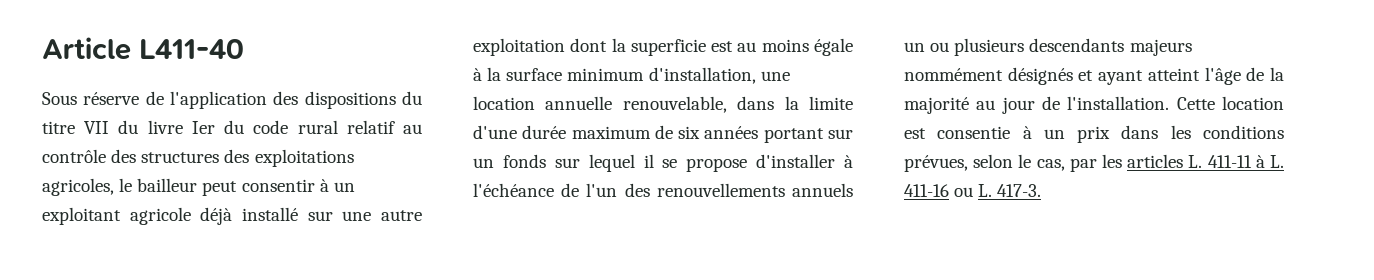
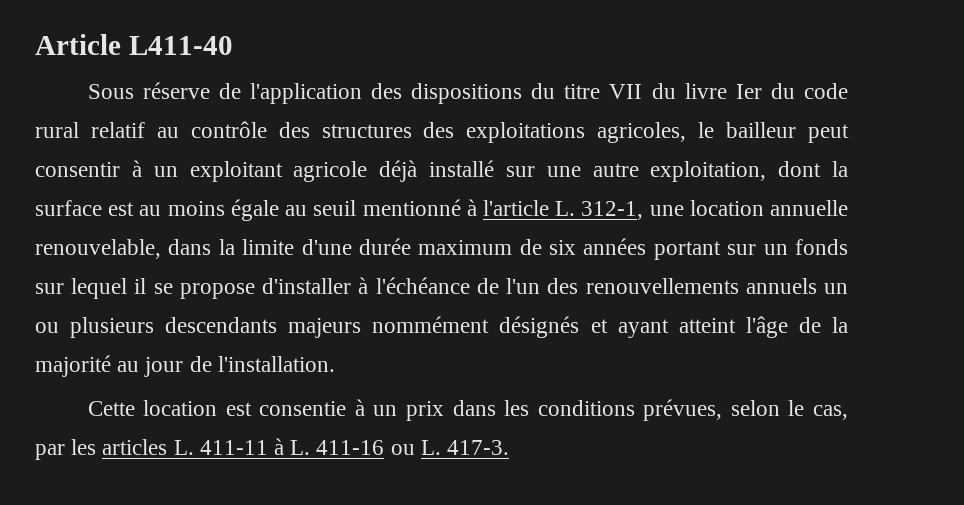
- Sous réserve de l'application des dispositions du titre VII du livre Ier du code rural relatif au contrôle des structures des exploitations agricoles, le bailleur peut consentir à un exploitant agricole déjà installé sur une autre exploitation dont la superficie est au moins égale à la surface minimum d'installation, une location annuelle renouvelable, dans la limite d'une durée maximum de six années portant sur un fonds sur lequel il se propose d'installer à l'échéance de l'un des renouvellements annuels un ou plusieurs descendants majeurs nommément désignés et ayant atteint l'âge de la majorité au jour de l'installation. Cette location est consentie à un prix dans les conditions prévues, selon le cas, par les articles L. 411-11 à L. 411-16 ou L. 417-3.
+ Sous réserve de l'application des dispositions du titre VII du livre Ier du code rural relatif au contrôle des structures des exploitations agricoles, le bailleur peut consentir à un exploitant agricole déjà installé sur une autre exploitation, dont la surface est au moins égale au seuil mentionné à l'article L. 312-1, une location annuelle renouvelable, dans la limite d'une durée maximum de six années portant sur un fonds sur lequel il se propose d'installer à l'échéance de l'un des renouvellements annuels un ou plusieurs descendants majeurs nommément désignés et ayant atteint l'âge de la majorité au jour de l'installation.
+ Cette location est consentie à un prix dans les conditions prévues, selon le cas, par les articles L. 411-11 à L. 411-16 ou L. 417-3.

